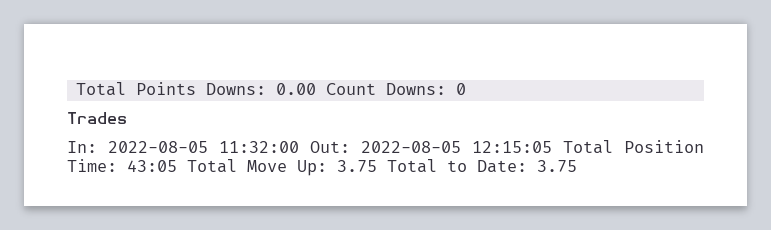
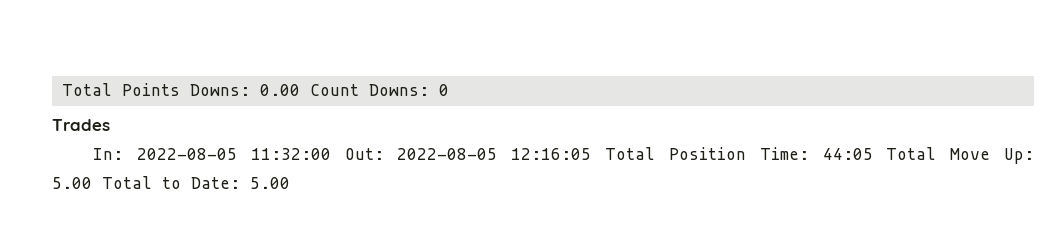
- In: 2022-08-05 11:32:00 Out: 2022-08-05 12:15:05 Total Position Time: 43:05 Total Move Up: 3.75 Total to Date: 3.75
+ In: 2022-08-05 11:32:00 Out: 2022-08-05 12:16:05 Total Position Time: 44:05 Total Move Up: 5.00 Total to Date: 5.00

